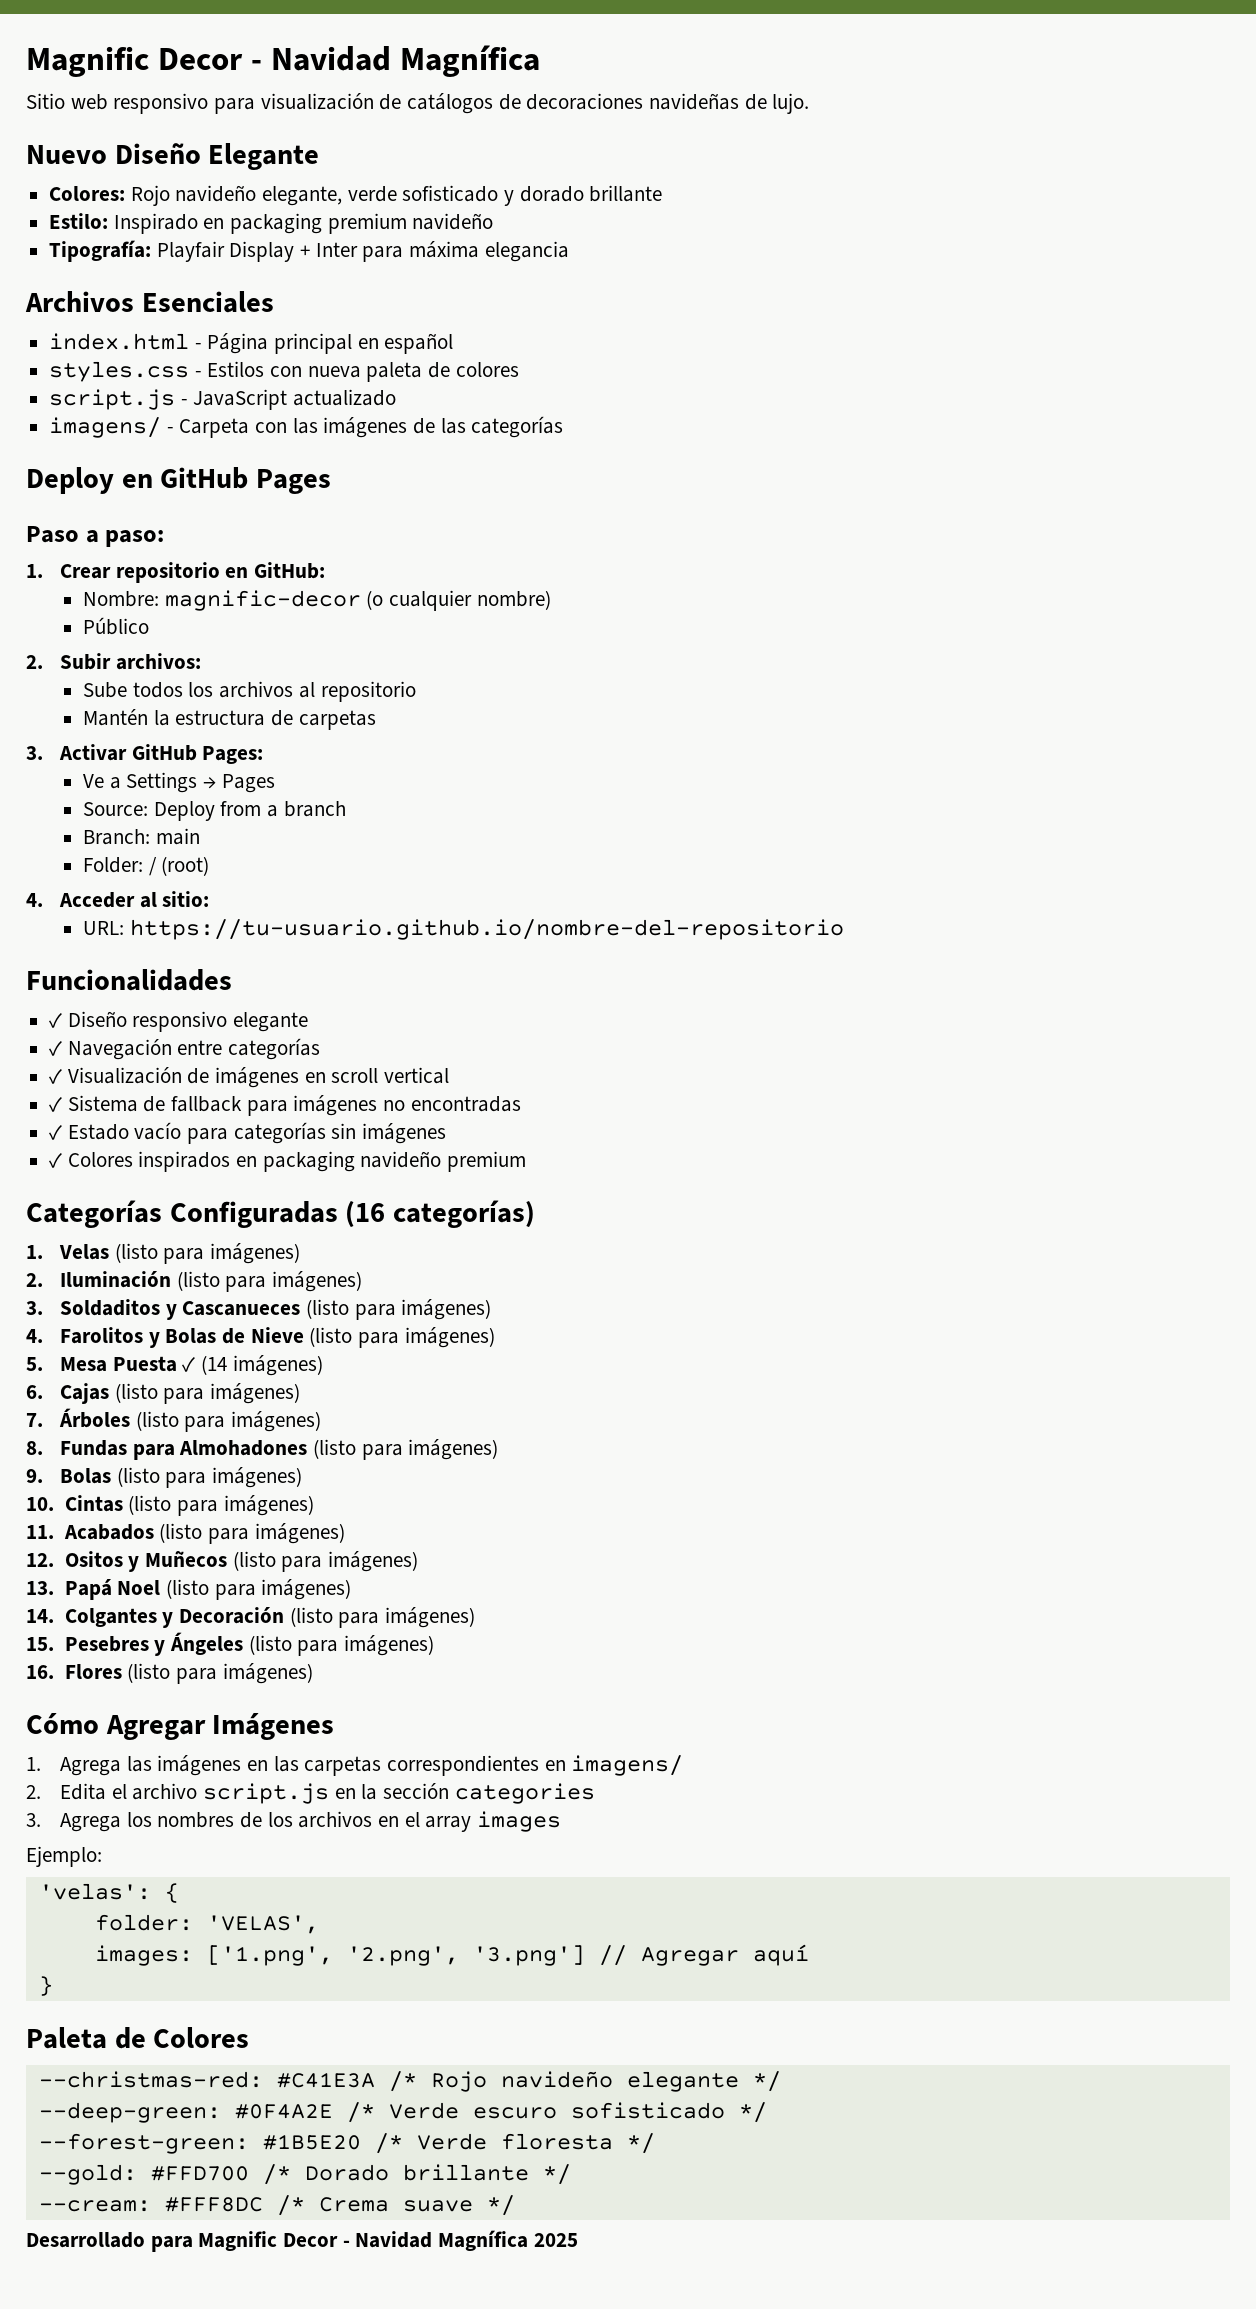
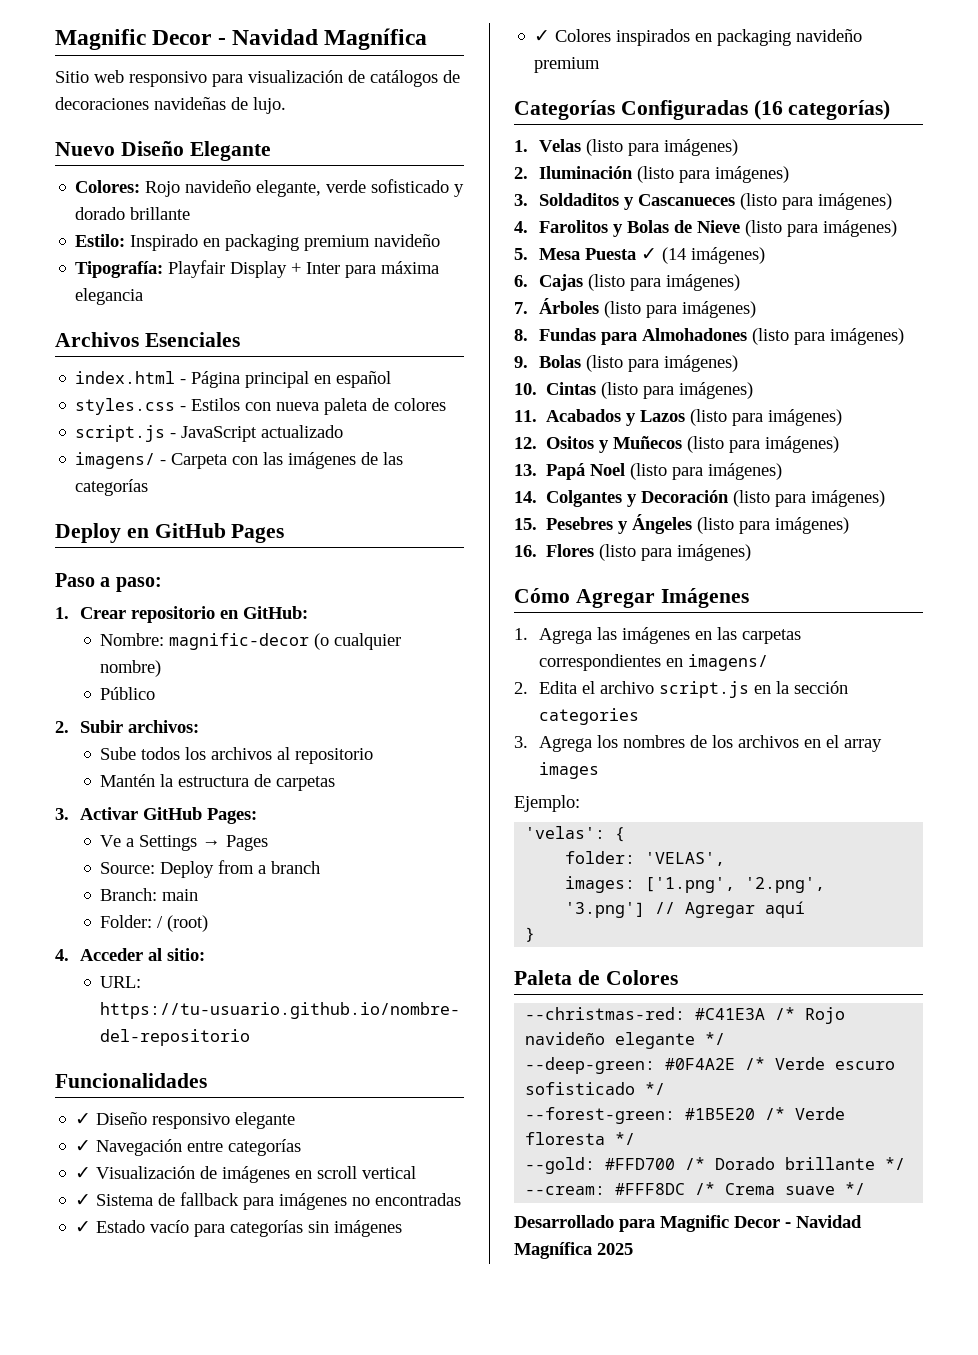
- 11. Acabados (listo para imágenes)
+ 11. Acabados y Lazos (listo para imágenes)

